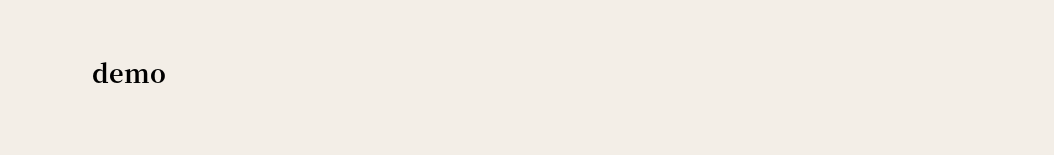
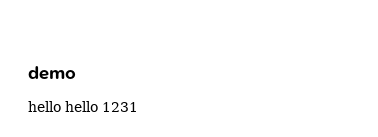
+ hello hello 1231

